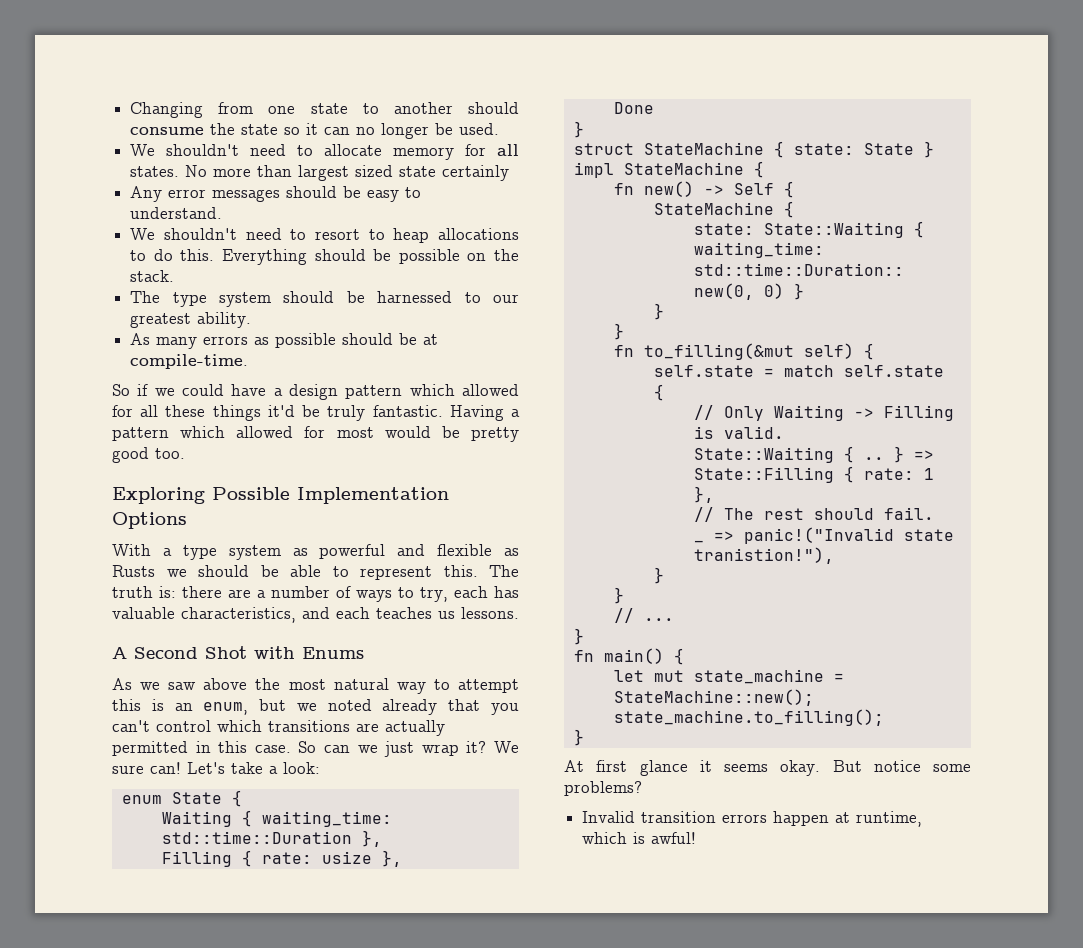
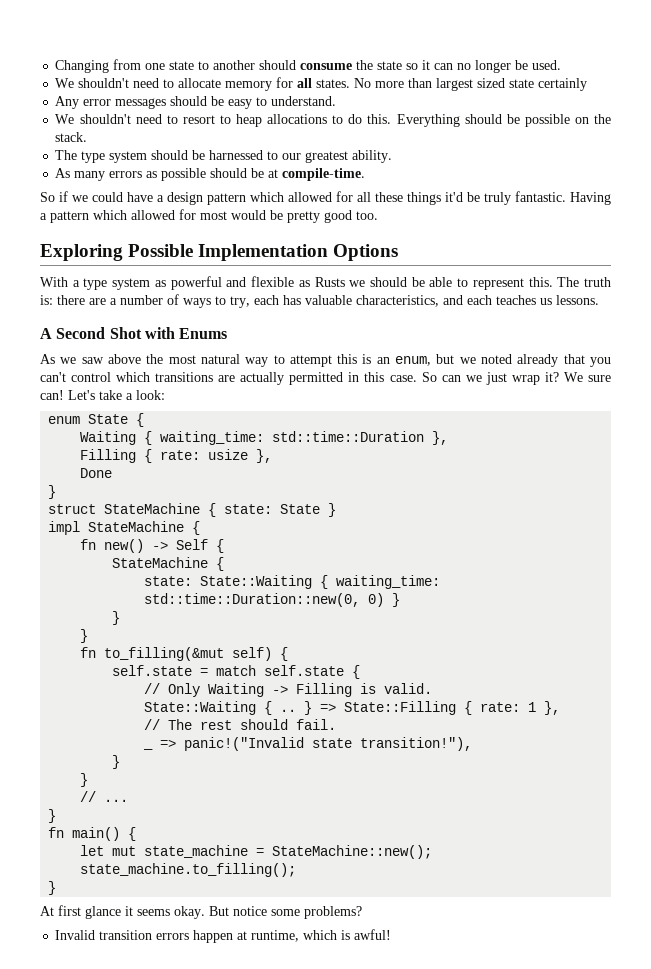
- _ => panic!("Invalid state tranistion!"),
+ _ => panic!("Invalid state transition!"),

